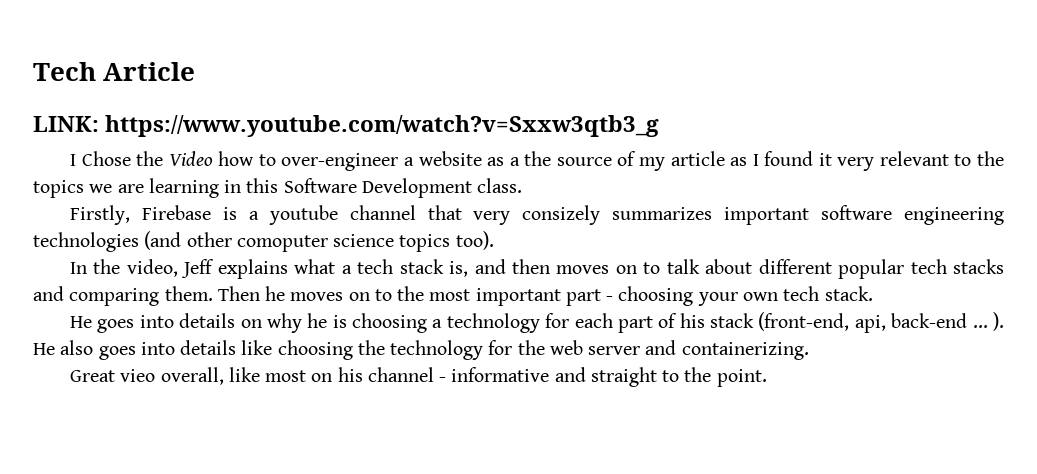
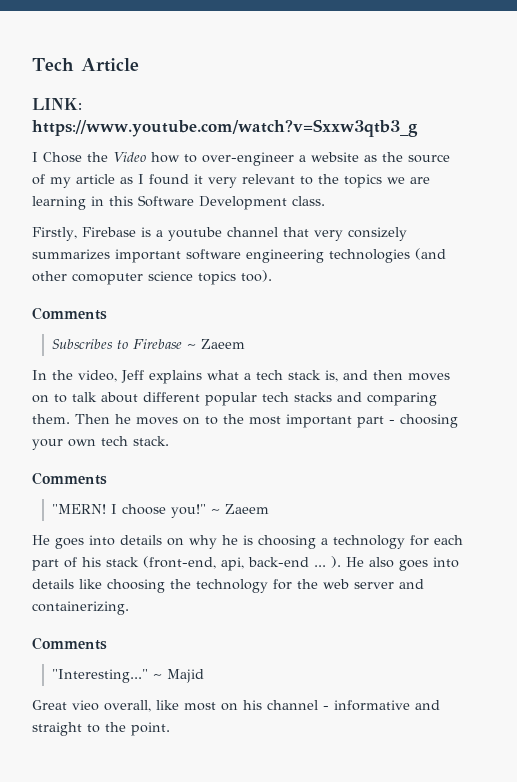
- I Chose the Video how to over-engineer a website as a the source of my article as I found it very relevant to the topics we are learning in this Software Development class.
+ I Chose the Video how to over-engineer a website as the source of my article as I found it very relevant to the topics we are learning in this Software Development class.
  Firstly, Firebase is a youtube channel that very consizely summarizes important software engineering technologies (and other comoputer science topics too).
+ Comments
+ Subscribes to Firebase ~ Zaeem
  Then he moves on to the most important part - choosing your own tech stack.
+ Comments
+ "MERN! I choose you!" ~ Zaeem
  He also goes into details like choosing the technology for the web server and containerizing.
+ Comments
+ "Interesting..." ~ Majid

